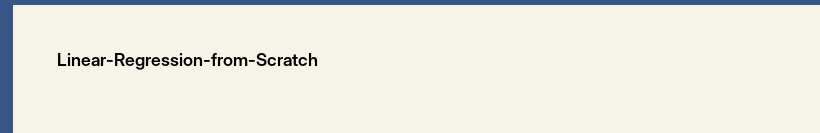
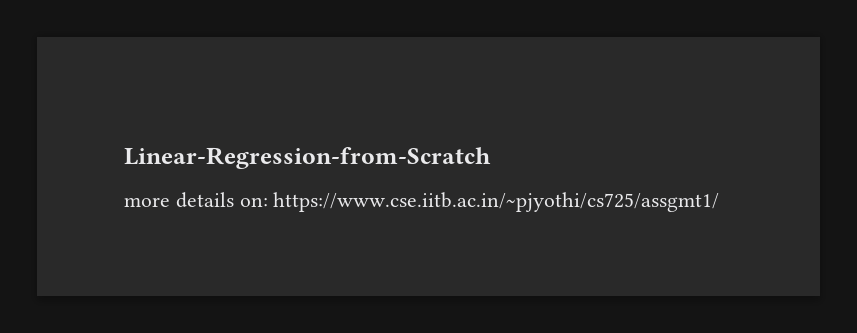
+ more details on: https://www.cse.iitb.ac.in/~pjyothi/cs725/assgmt1/

